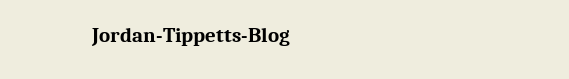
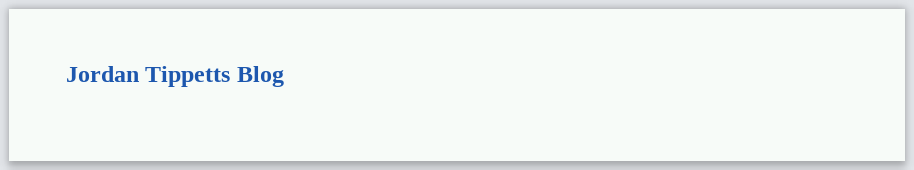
- Jordan-Tippetts-Blog
+ Jordan Tippetts Blog

